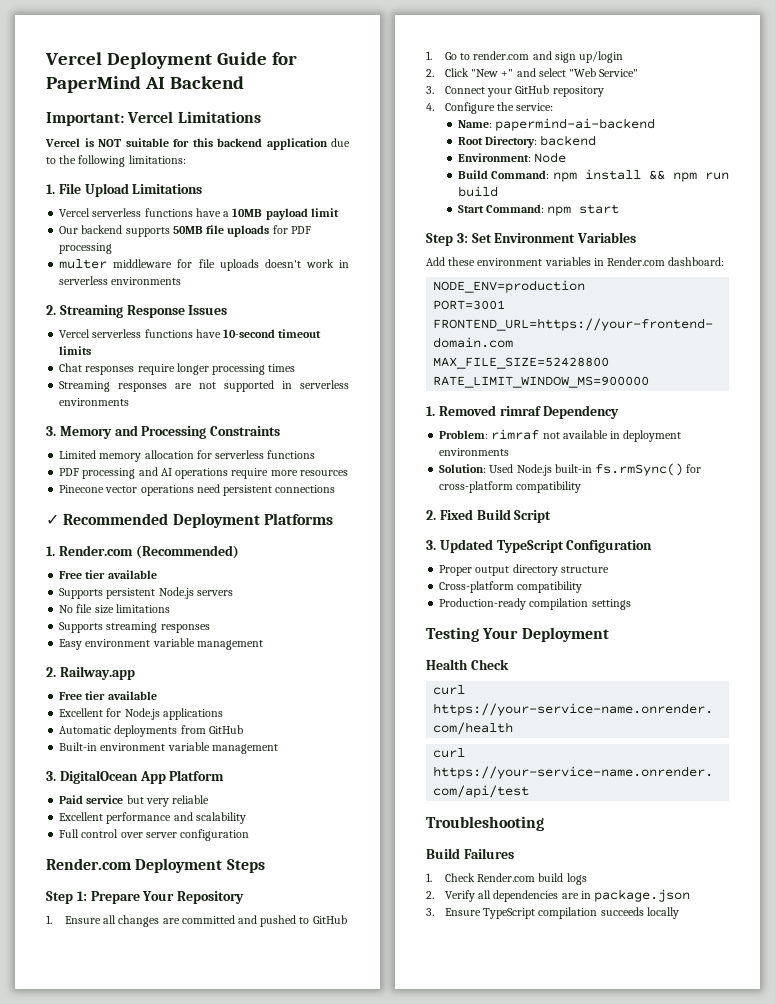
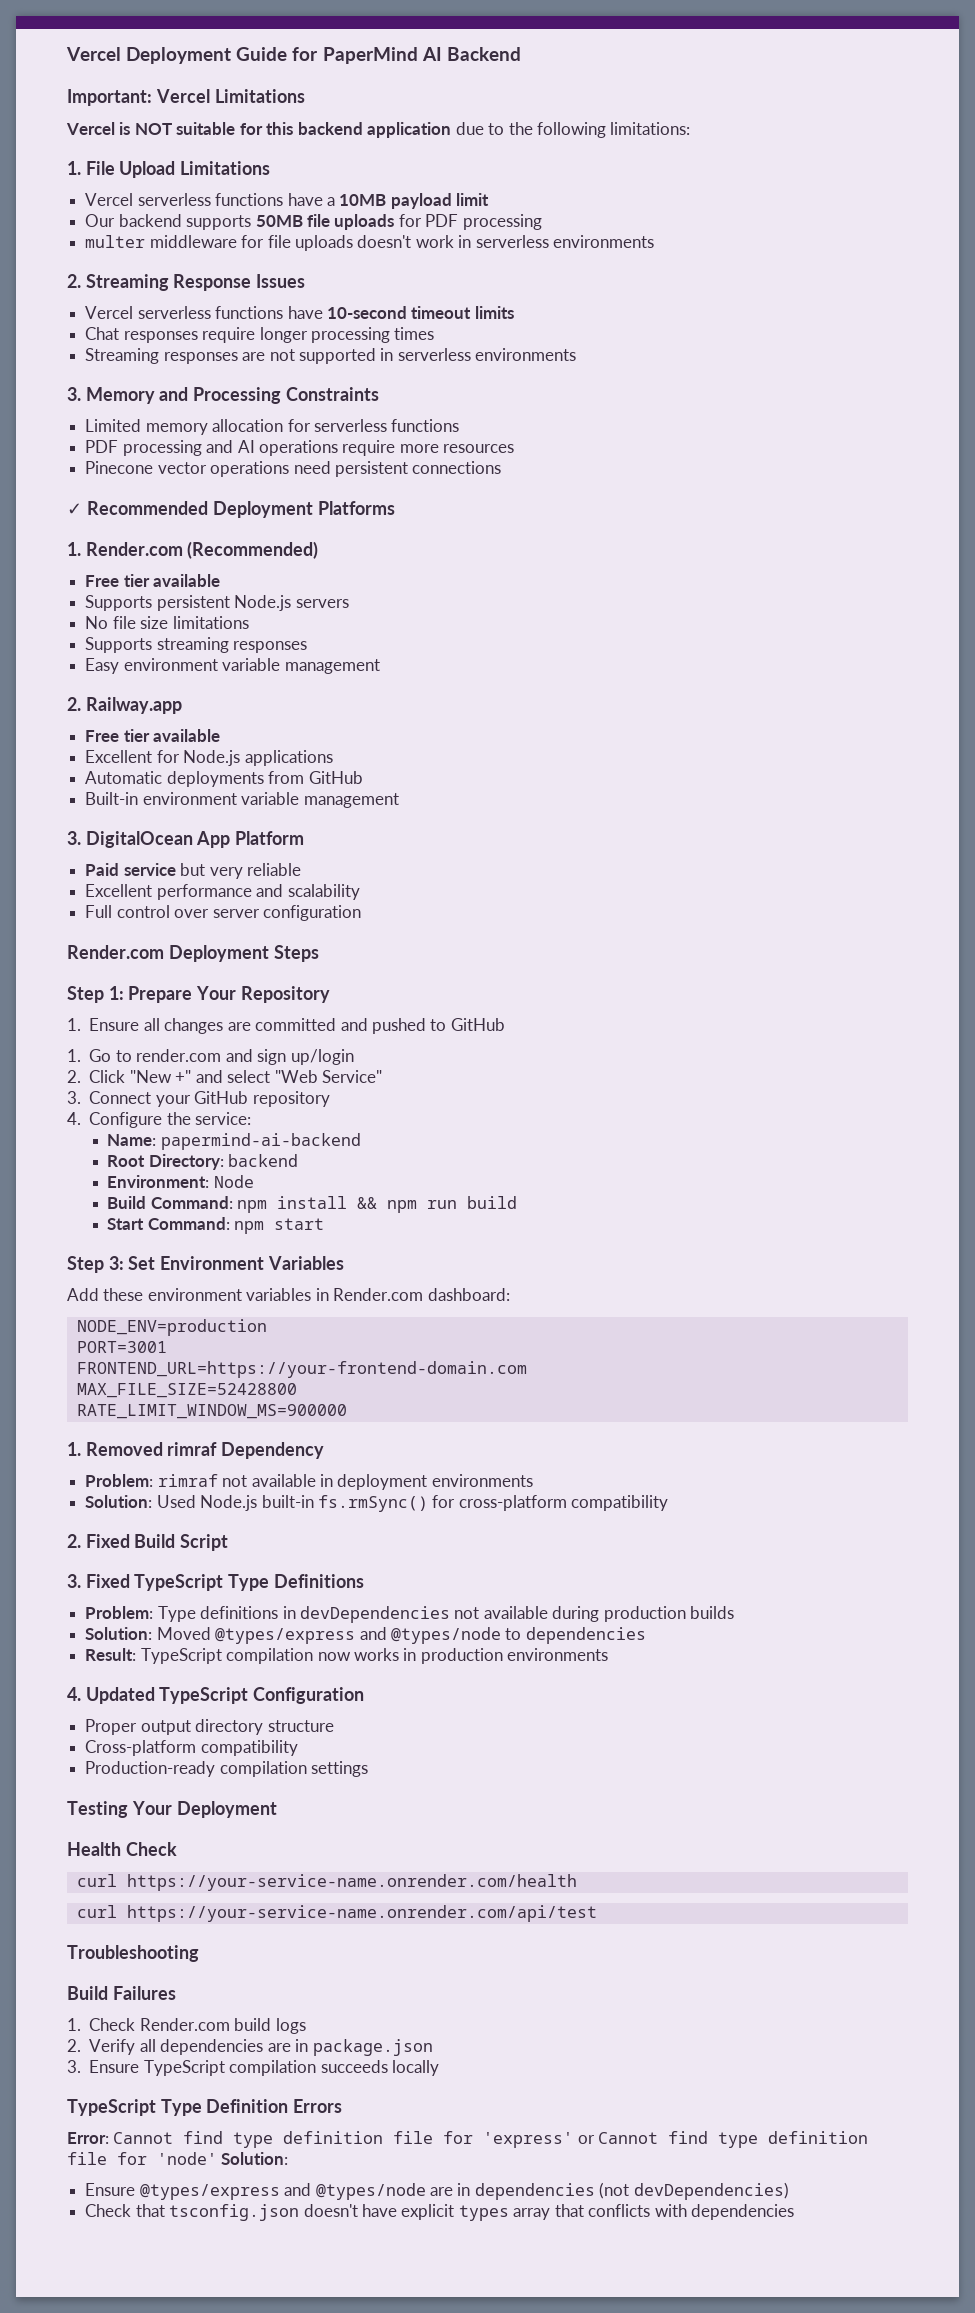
- 3. Updated TypeScript Configuration
+ 3. Fixed TypeScript Type Definitions
+ Problem: Type definitions in devDependencies not available during production builds
+ Solution: Moved @types/express and @types/node to dependencies
+ Result: TypeScript compilation now works in production environments
+ 4. Updated TypeScript Configuration
+ TypeScript Type Definition Errors
+ Error: Cannot find type definition file for 'express' or Cannot find type definition file for 'node' Solution:
+ Ensure @types/express and @types/node are in dependencies (not devDependencies)
+ Check that tsconfig.json doesn't have explicit types array that conflicts with dependencies

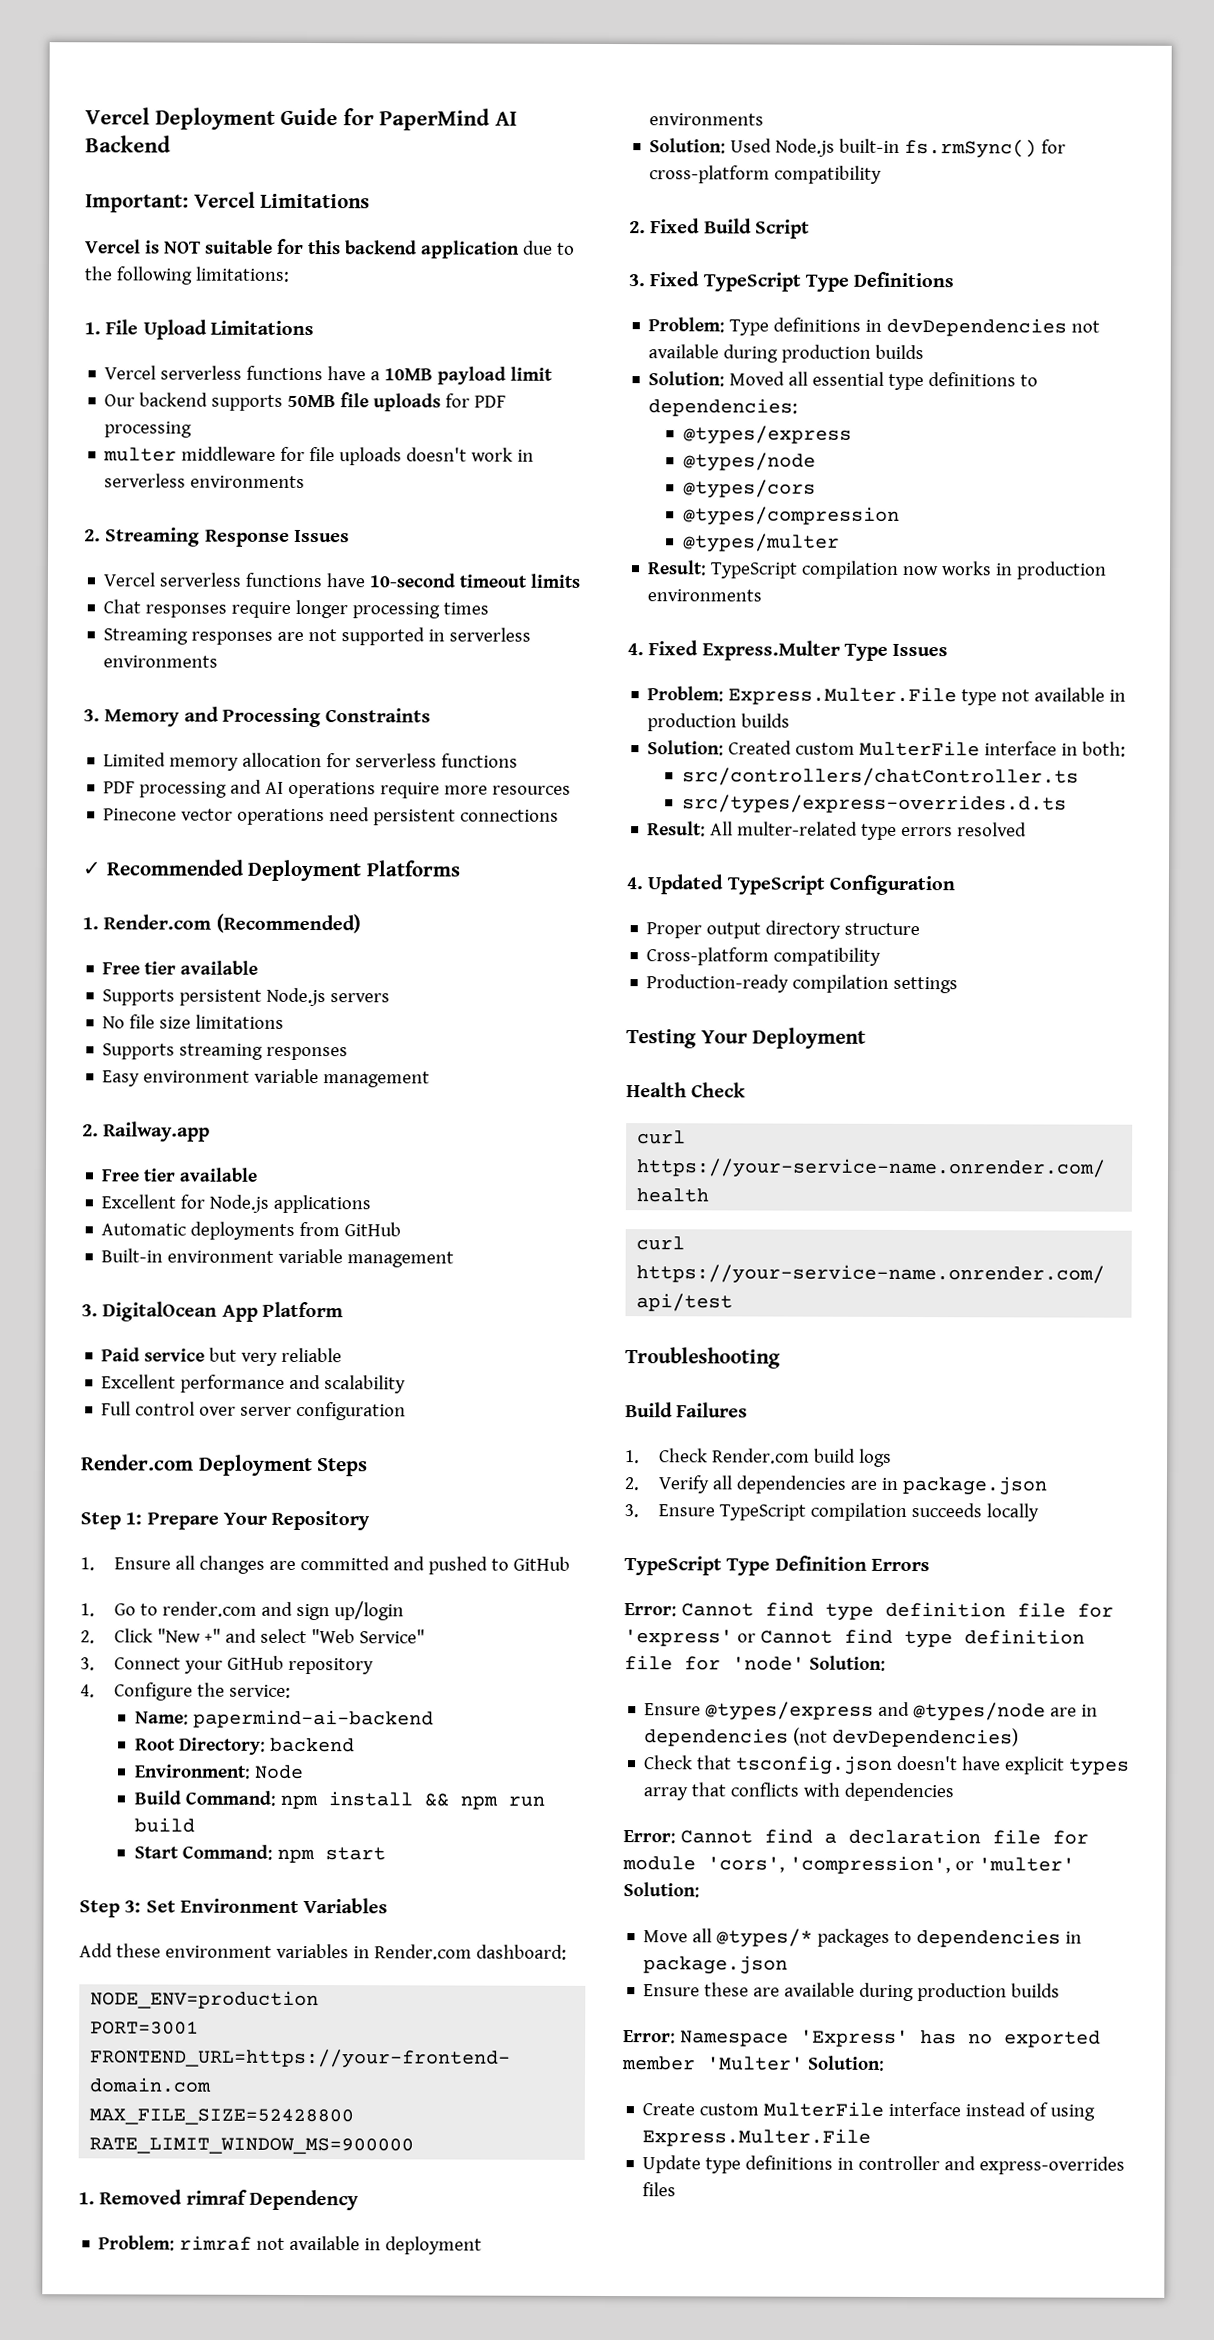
- Solution: Moved @types/express and @types/node to dependencies
+ Solution: Moved all essential type definitions to dependencies:
+ @types/express
+ @types/node
+ @types/cors
+ @types/compression
+ @types/multer
+ 4. Fixed Express.Multer Type Issues
+ Problem: Express.Multer.File type not available in production builds
+ Solution: Created custom MulterFile interface in both:
+ src/controllers/chatController.ts
+ src/types/express-overrides.d.ts
+ Result: All multer-related type errors resolved
+ Error: Cannot find a declaration file for module 'cors', 'compression', or 'multer' Solution:
+ Move all @types/* packages to dependencies in package.json
+ Ensure these are available during production builds
+ Error: Namespace 'Express' has no exported member 'Multer' Solution:
+ Create custom MulterFile interface instead of using Express.Multer.File
+ Update type definitions in controller and express-overrides files

